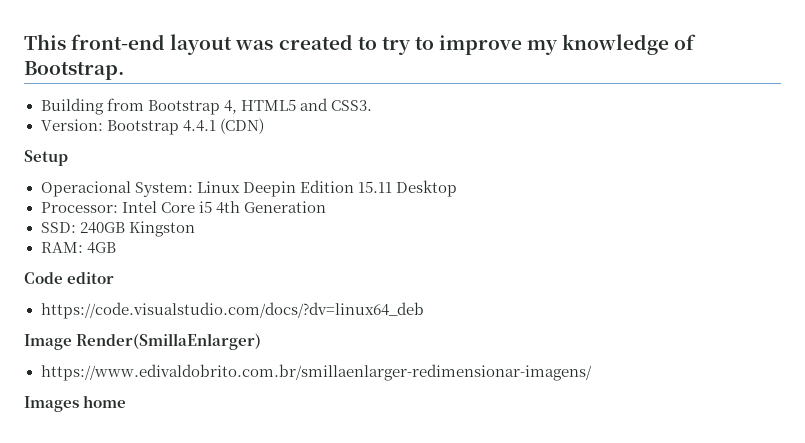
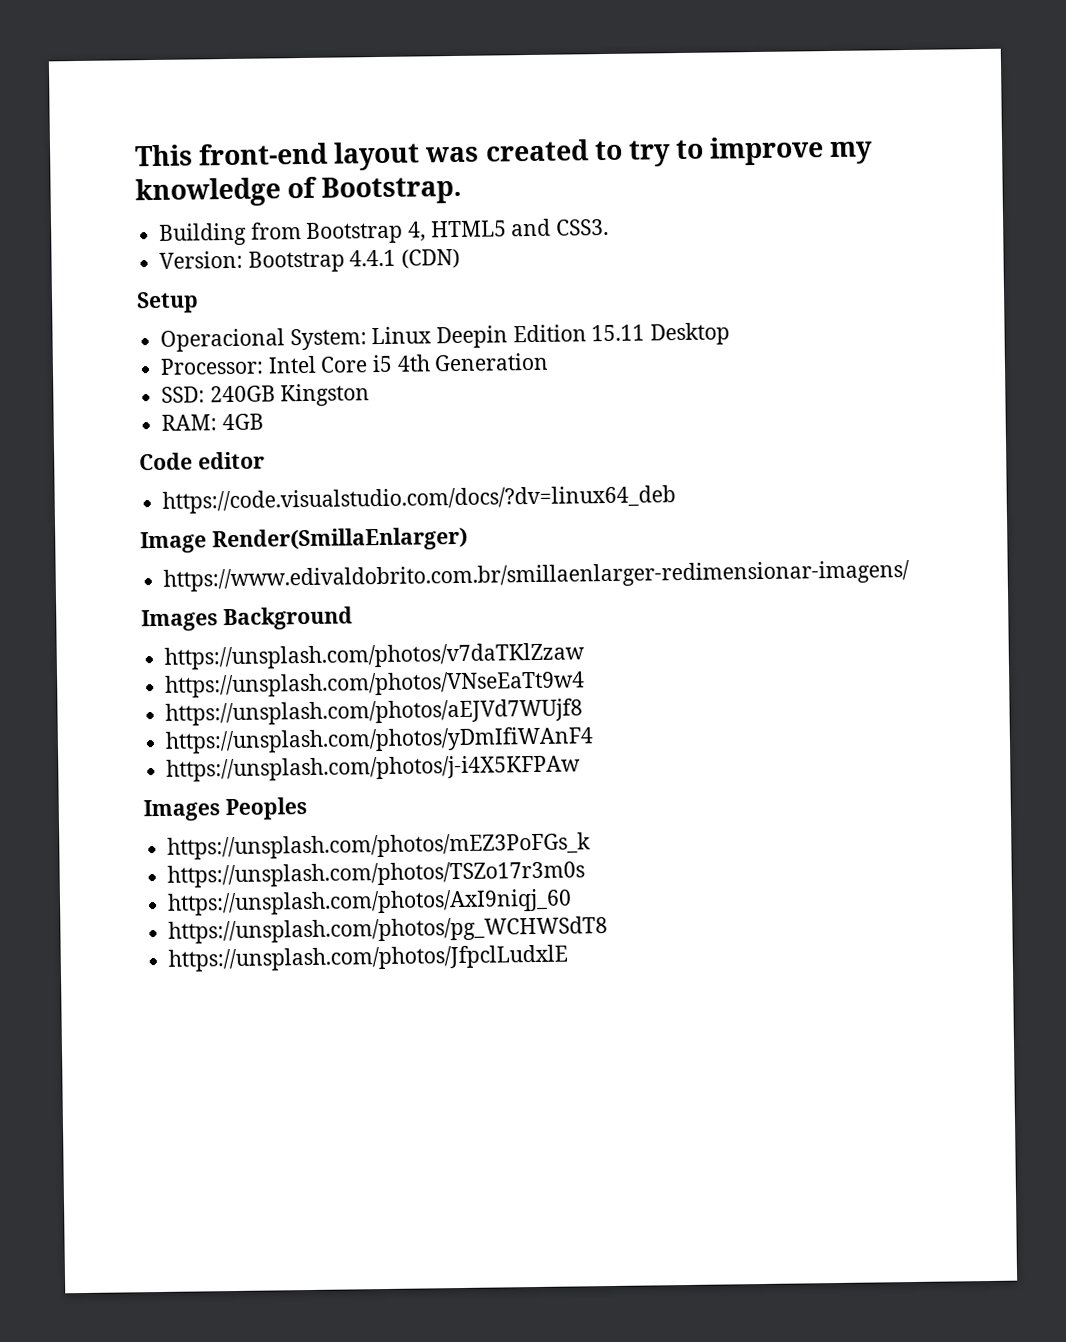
- Images home
+ Images Background
+ https://unsplash.com/photos/v7daTKlZzaw
+ https://unsplash.com/photos/VNseEaTt9w4
+ https://unsplash.com/photos/aEJVd7WUjf8
+ https://unsplash.com/photos/yDmIfiWAnF4
+ https://unsplash.com/photos/j-i4X5KFPAw
+ Images Peoples
+ https://unsplash.com/photos/mEZ3PoFGs_k
+ https://unsplash.com/photos/TSZo17r3m0s
+ https://unsplash.com/photos/AxI9niqj_60
+ https://unsplash.com/photos/pg_WCHWSdT8
+ https://unsplash.com/photos/JfpclLudxlE

